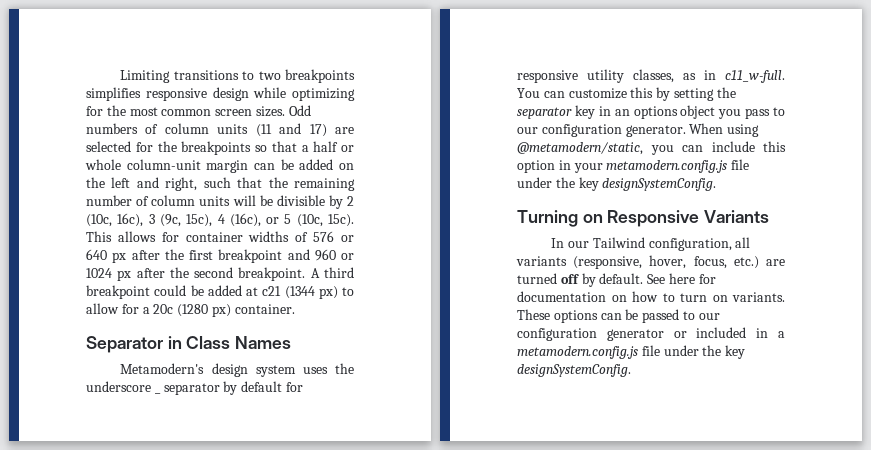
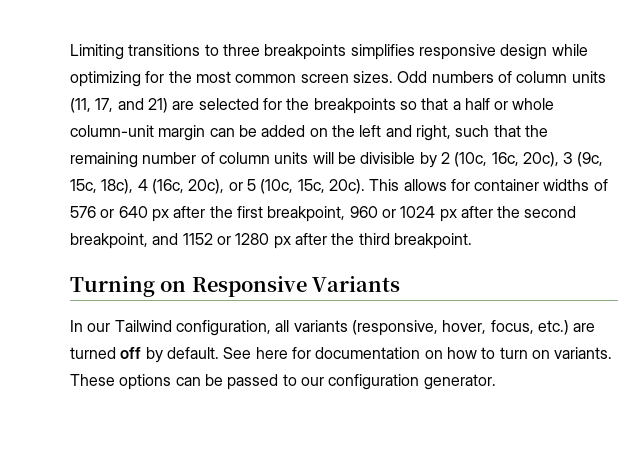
- Limiting transitions to two breakpoints simplifies responsive design while optimizing for the most common screen sizes.
+ Limiting transitions to three breakpoints simplifies responsive design while optimizing for the most common screen sizes.
- Odd numbers of column units (11 and 17) are selected for the breakpoints so that a half or whole column-unit margin can be added on the left and right, such that the remaining number of column units will be divisible by 2 (10c, 16c), 3 (9c, 15c), 4 (16c), or 5 (10c, 15c).
+ Odd numbers of column units (11, 17, and 21) are selected for the breakpoints so that a half or whole column-unit margin can be added on the left and right, such that the remaining number of column units will be divisible by 2 (10c, 16c, 20c), 3 (9c, 15c, 18c), 4 (16c, 20c), or 5 (10c, 15c, 20c).
- This allows for container widths of 576 or 640 px after the first breakpoint and 960 or 1024 px after the second breakpoint. A third breakpoint could be added at c21 (1344 px) to allow for a 20c (1280 px) container.
- Separator in Class Names
- Metamodern's design system uses the underscore _ separator by default for responsive utility classes, as in c11_w-full. You can customize this by setting the separator key in an options object you pass to our configuration generator. When using @metamodern/static, you can include this option in your metamodern.config.js file under the key designSystemConfig.
+ This allows for container widths of 576 or 640 px after the first breakpoint, 960 or 1024 px after the second breakpoint, and 1152 or 1280 px after the third breakpoint.
- These options can be passed to our configuration generator or included in a metamodern.config.js file under the key designSystemConfig.
+ These options can be passed to our configuration generator.

